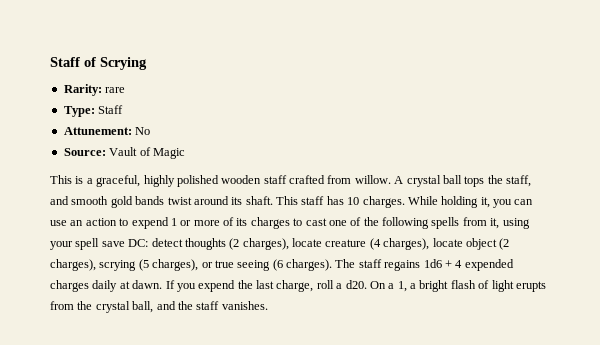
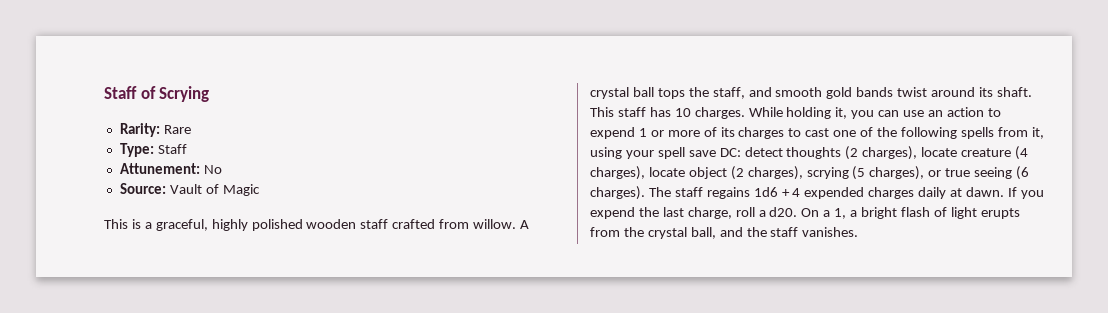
- Rarity: rare
+ Rarity: Rare

